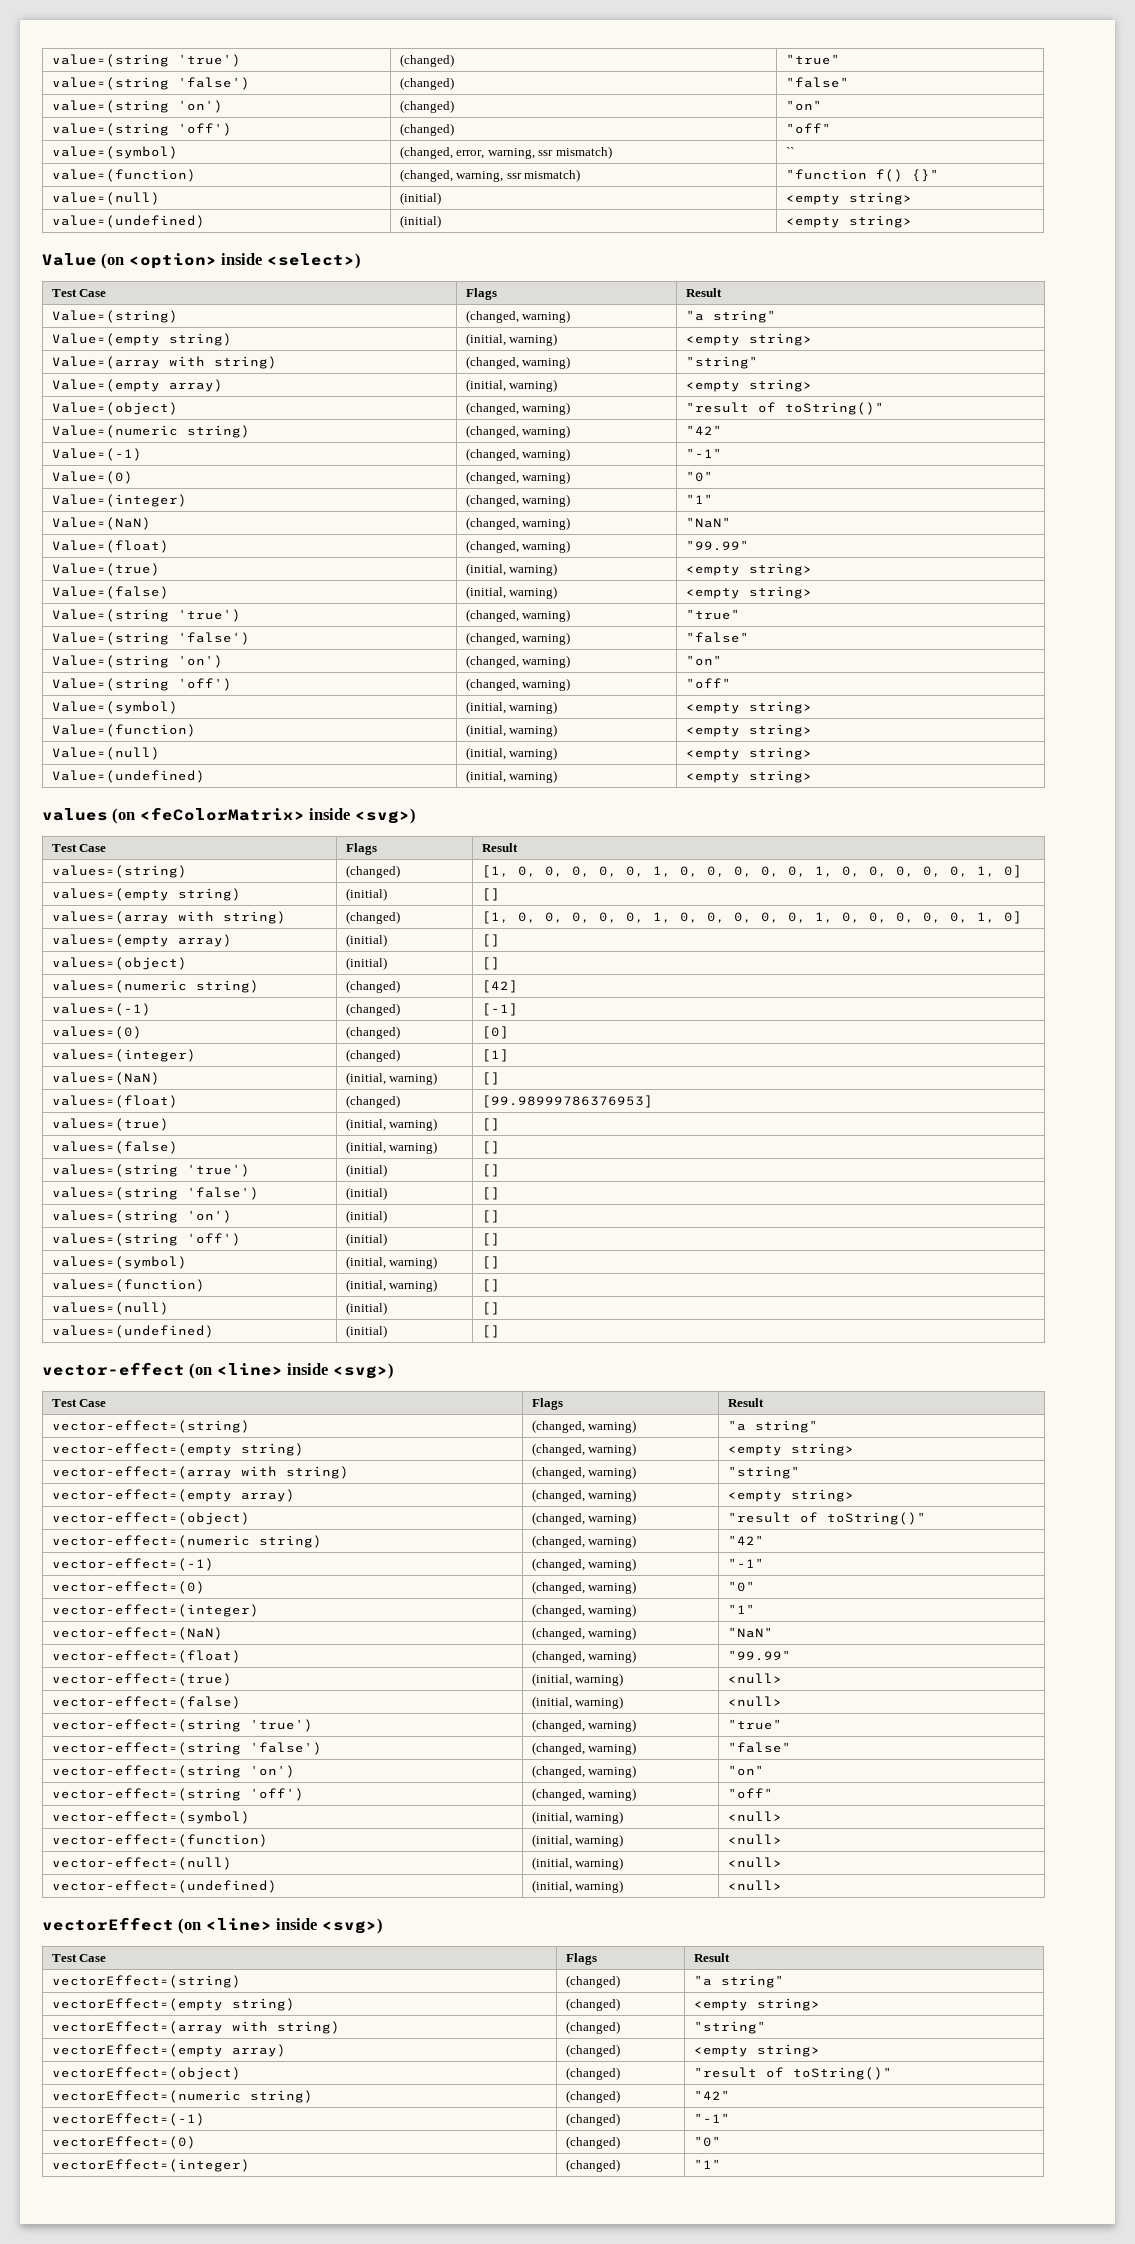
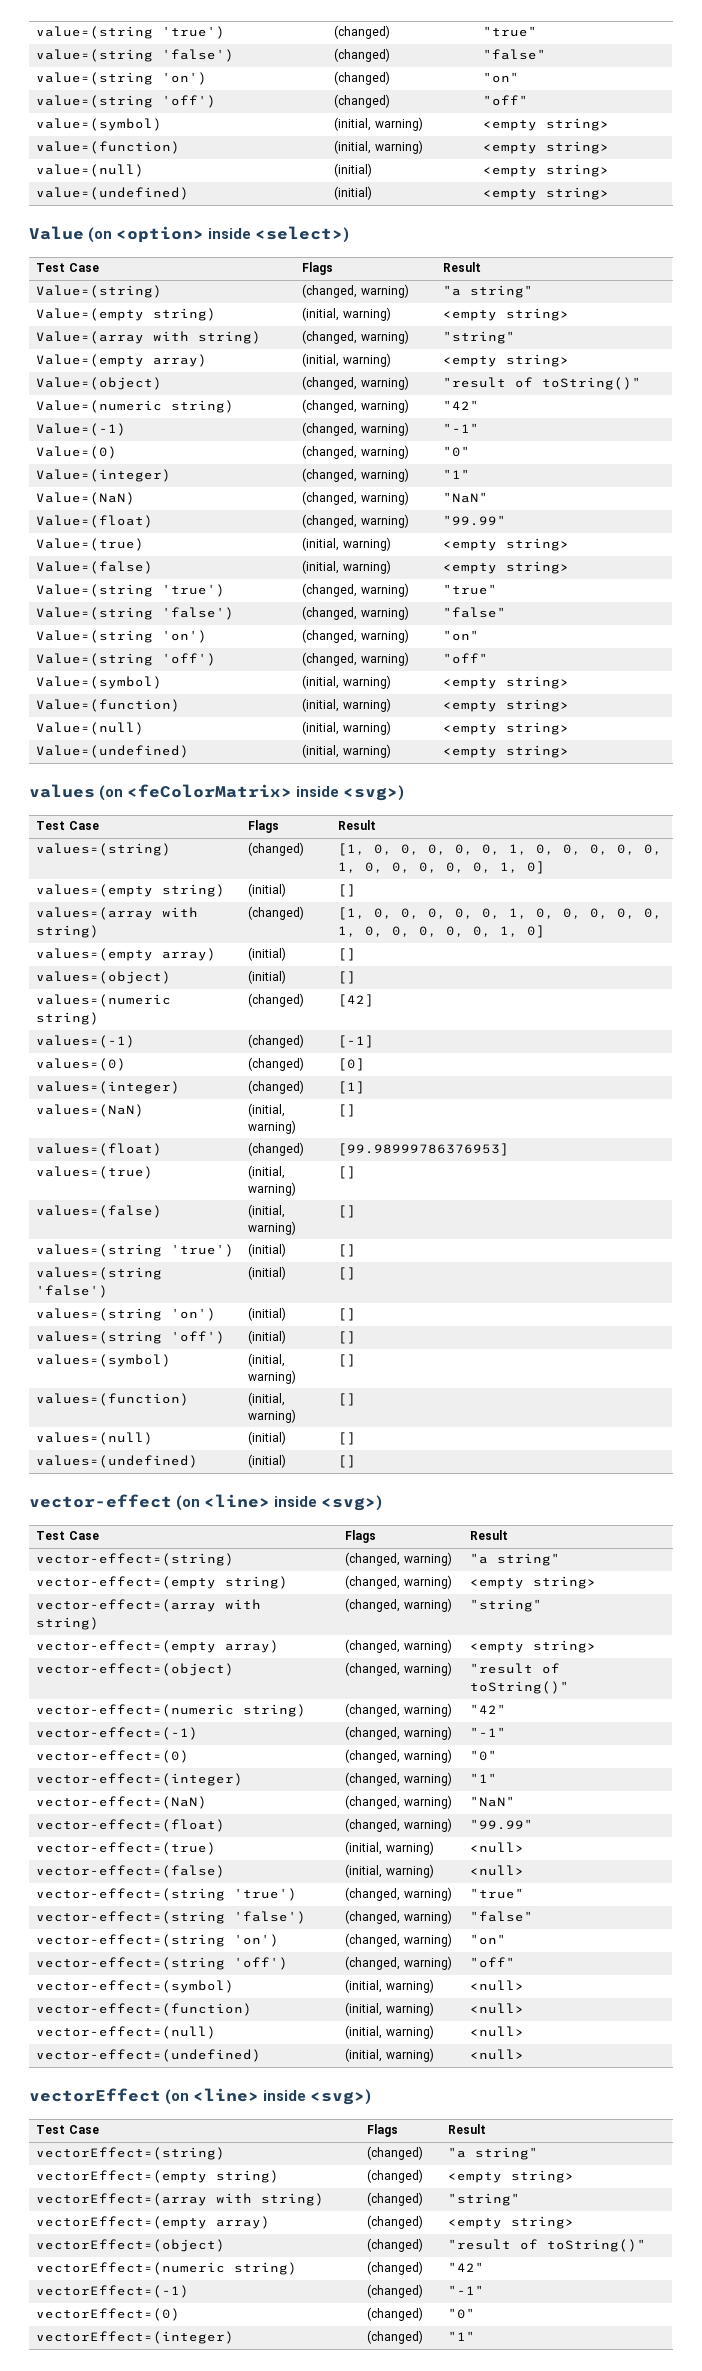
- value=(symbol) | (changed, error, warning, ssr mismatch) | ``
- value=(function) | (changed, warning, ssr mismatch) | "function f() {}"
+ value=(symbol) | (initial, warning) | <empty string>
+ value=(function) | (initial, warning) | <empty string>

